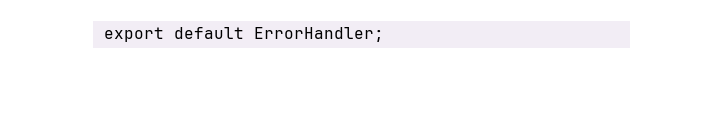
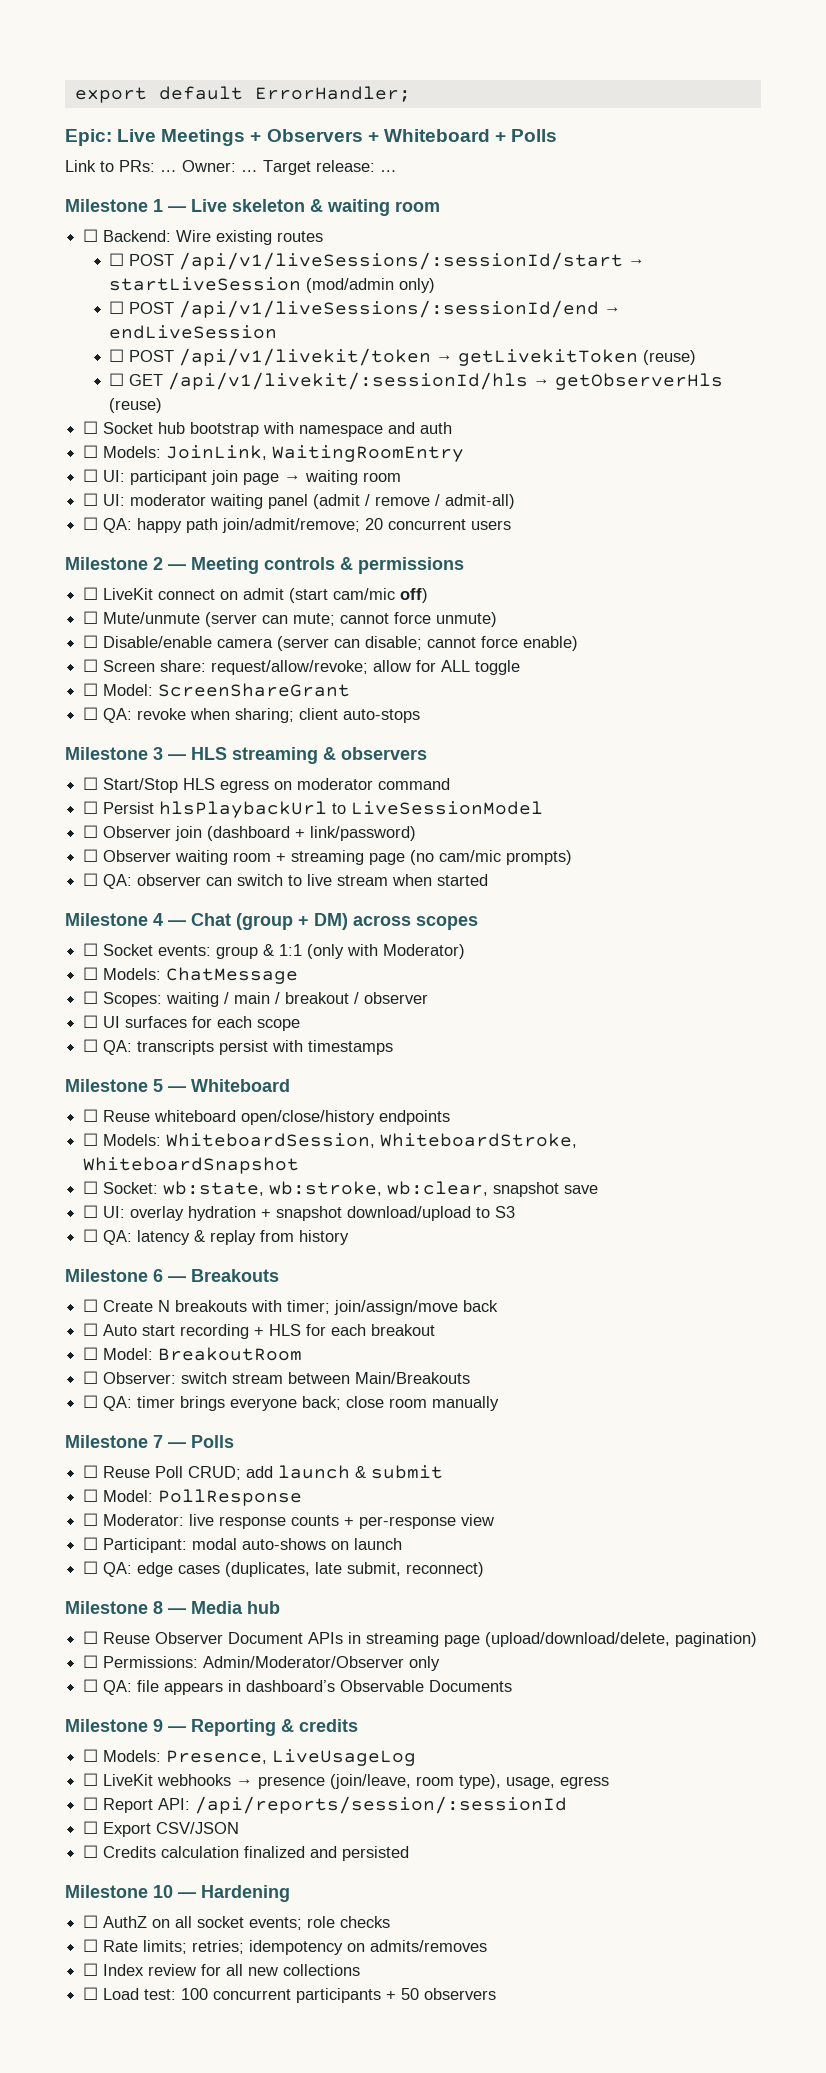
+ Epic: Live Meetings + Observers + Whiteboard + Polls
+ Link to PRs: … Owner: … Target release: …
+ Milestone 1 — Live skeleton & waiting room
+ ☐ Backend: Wire existing routes
+ ☐ POST /api/v1/liveSessions/:sessionId/start → startLiveSession (mod/admin only)
+ ☐ POST /api/v1/liveSessions/:sessionId/end → endLiveSession
+ ☐ POST /api/v1/livekit/token → getLivekitToken (reuse)
+ ☐ GET /api/v1/livekit/:sessionId/hls → getObserverHls (reuse)
+ ☐ Socket hub bootstrap with namespace and auth
+ ☐ Models: JoinLink, WaitingRoomEntry
+ ☐ UI: participant join page → waiting room
+ ☐ UI: moderator waiting panel (admit / remove / admit-all)
+ ☐ QA: happy path join/admit/remove; 20 concurrent users
+ Milestone 2 — Meeting controls & permissions
+ ☐ LiveKit connect on admit (start cam/mic off)
+ ☐ Mute/unmute (server can mute; cannot force unmute)
+ ☐ Disable/enable camera (server can disable; cannot force enable)
+ ☐ Screen share: request/allow/revoke; allow for ALL toggle
+ ☐ Model: ScreenShareGrant
+ ☐ QA: revoke when sharing; client auto-stops
+ Milestone 3 — HLS streaming & observers
+ ☐ Start/Stop HLS egress on moderator command
+ ☐ Persist hlsPlaybackUrl to LiveSessionModel
+ ☐ Observer join (dashboard + link/password)
+ ☐ Observer waiting room + streaming page (no cam/mic prompts)
+ ☐ QA: observer can switch to live stream when started
+ Milestone 4 — Chat (group + DM) across scopes
+ ☐ Socket events: group & 1:1 (only with Moderator)
+ ☐ Models: ChatMessage
+ ☐ Scopes: waiting / main / breakout / observer
+ ☐ UI surfaces for each scope
+ ☐ QA: transcripts persist with timestamps
+ Milestone 5 — Whiteboard
+ ☐ Reuse whiteboard open/close/history endpoints
+ ☐ Models: WhiteboardSession, WhiteboardStroke, WhiteboardSnapshot
+ ☐ Socket: wb:state, wb:stroke, wb:clear, snapshot save
+ ☐ UI: overlay hydration + snapshot download/upload to S3
+ ☐ QA: latency & replay from history
+ Milestone 6 — Breakouts
+ ☐ Create N breakouts with timer; join/assign/move back
+ ☐ Auto start recording + HLS for each breakout
+ ☐ Model: BreakoutRoom
+ ☐ Observer: switch stream between Main/Breakouts
+ ☐ QA: timer brings everyone back; close room manually
+ Milestone 7 — Polls
+ ☐ Reuse Poll CRUD; add launch & submit
+ ☐ Model: PollResponse
+ ☐ Moderator: live response counts + per-response view
+ ☐ Participant: modal auto-shows on launch
+ ☐ QA: edge cases (duplicates, late submit, reconnect)
+ Milestone 8 — Media hub
+ ☐ Reuse Observer Document APIs in streaming page (upload/download/delete, pagination)
+ ☐ Permissions: Admin/Moderator/Observer only
+ ☐ QA: file appears in dashboard’s Observable Documents
+ Milestone 9 — Reporting & credits
+ ☐ Models: Presence, LiveUsageLog
+ ☐ LiveKit webhooks → presence (join/leave, room type), usage, egress
+ ☐ Report API: /api/reports/session/:sessionId
+ ☐ Export CSV/JSON
+ ☐ Credits calculation finalized and persisted
+ Milestone 10 — Hardening
+ ☐ AuthZ on all socket events; role checks
+ ☐ Rate limits; retries; idempotency on admits/removes
+ ☐ Index review for all new collections
+ ☐ Load test: 100 concurrent participants + 50 observers

